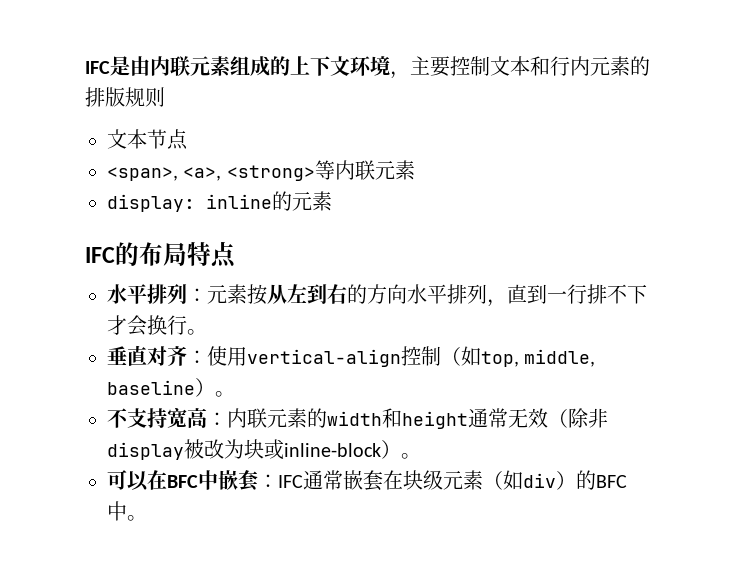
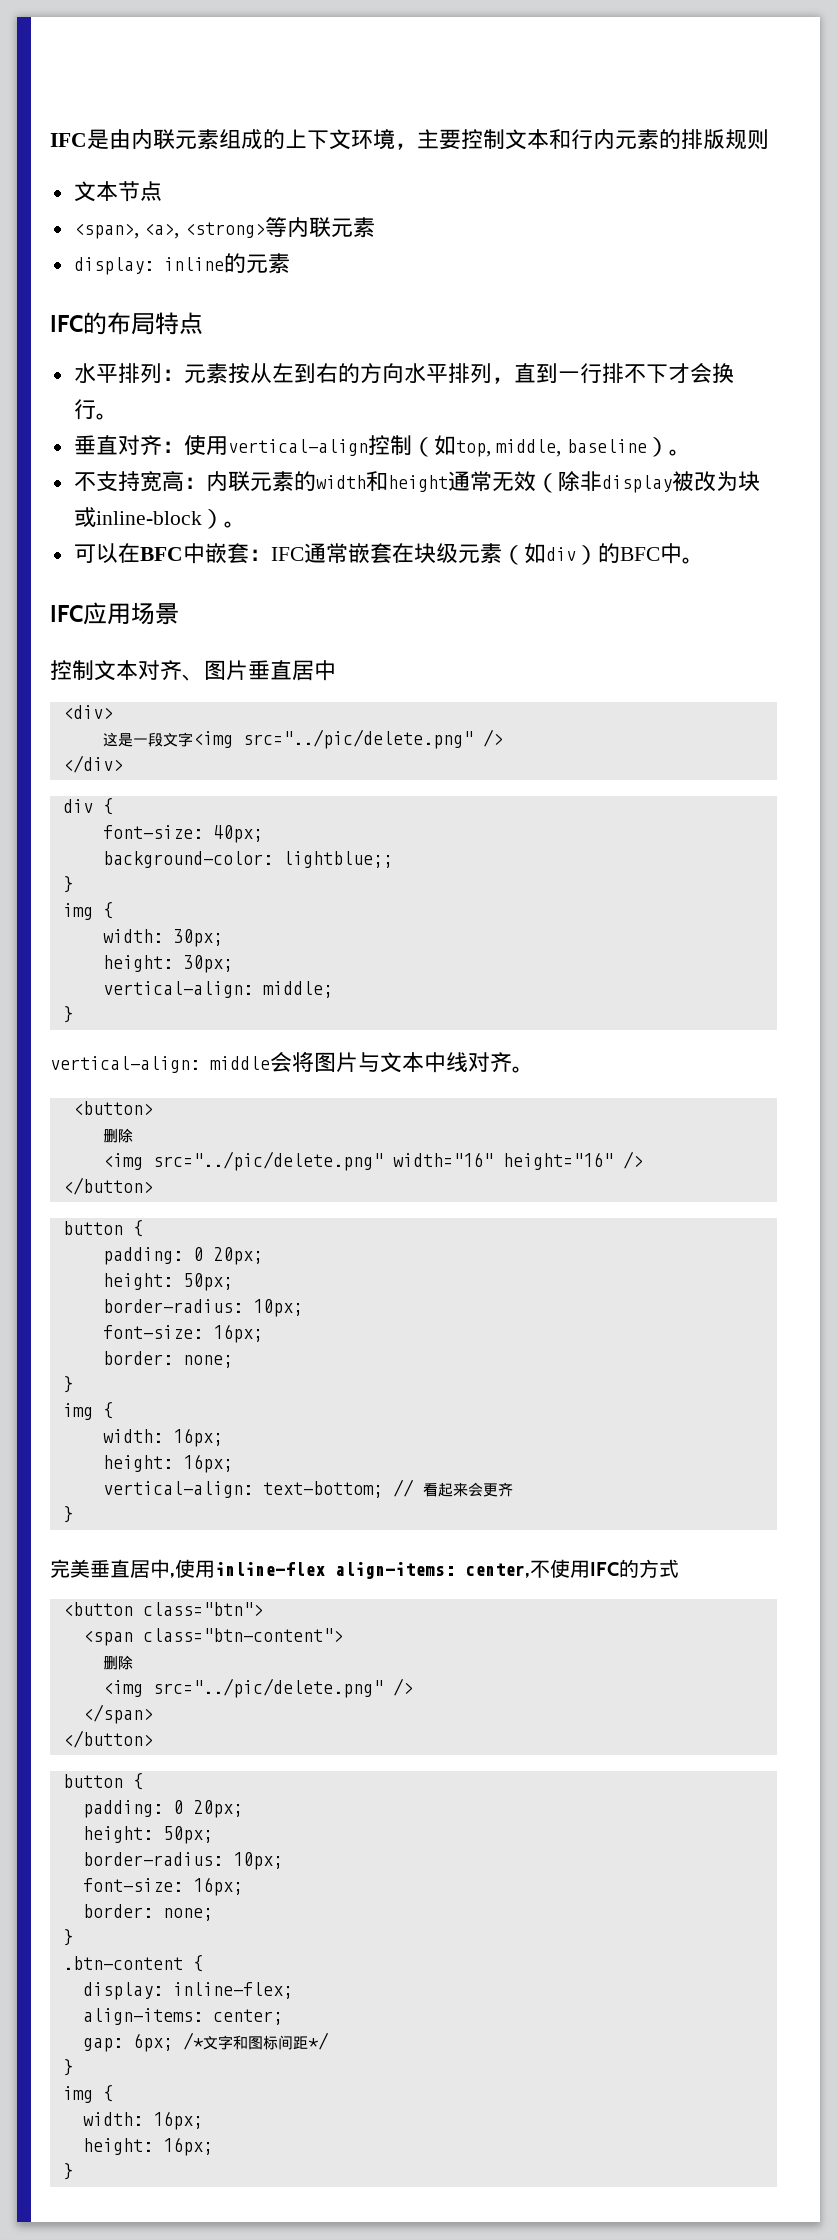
+ IFC应用场景
+ 控制文本对齐、图片垂直居中
+ <div>
+ 这是一段文字<img src="../pic/delete.png" />
+ </div>
+ div {
+ font-size: 40px;
+ background-color: lightblue;;
+ }
+ img {
+ width: 30px;
+ height: 30px;
+ vertical-align: middle;
+ }
+ vertical-align: middle会将图片与文本中线对齐。
+ <button>
+ 删除
+ <img src="../pic/delete.png" width="16" height="16" />
+ </button>
+ button {
+ padding: 0 20px;
+ height: 50px;
+ border-radius: 10px;
+ font-size: 16px;
+ border: none;
+ }
+ img {
+ width: 16px;
+ height: 16px;
+ vertical-align: text-bottom; // 看起来会更齐
+ }
+ 完美垂直居中,使用inline-flex align-items: center,不使用IFC的方式
+ <button class="btn">
+ <span class="btn-content">
+ 删除
+ <img src="../pic/delete.png" />
+ </span>
+ </button>
+ button {
+ padding: 0 20px;
+ height: 50px;
+ border-radius: 10px;
+ font-size: 16px;
+ border: none;
+ }
+ .btn-content {
+ display: inline-flex;
+ align-items: center;
+ gap: 6px; /*文字和图标间距*/
+ }
+ img {
+ width: 16px;
+ height: 16px;
+ }

